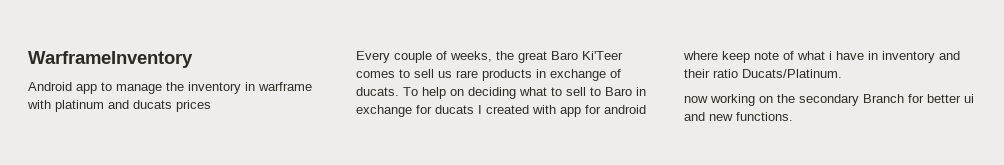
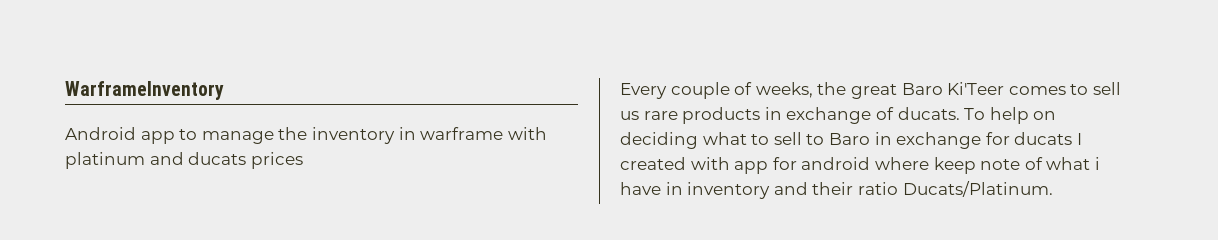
- now working on the secondary Branch for better ui and new functions.

